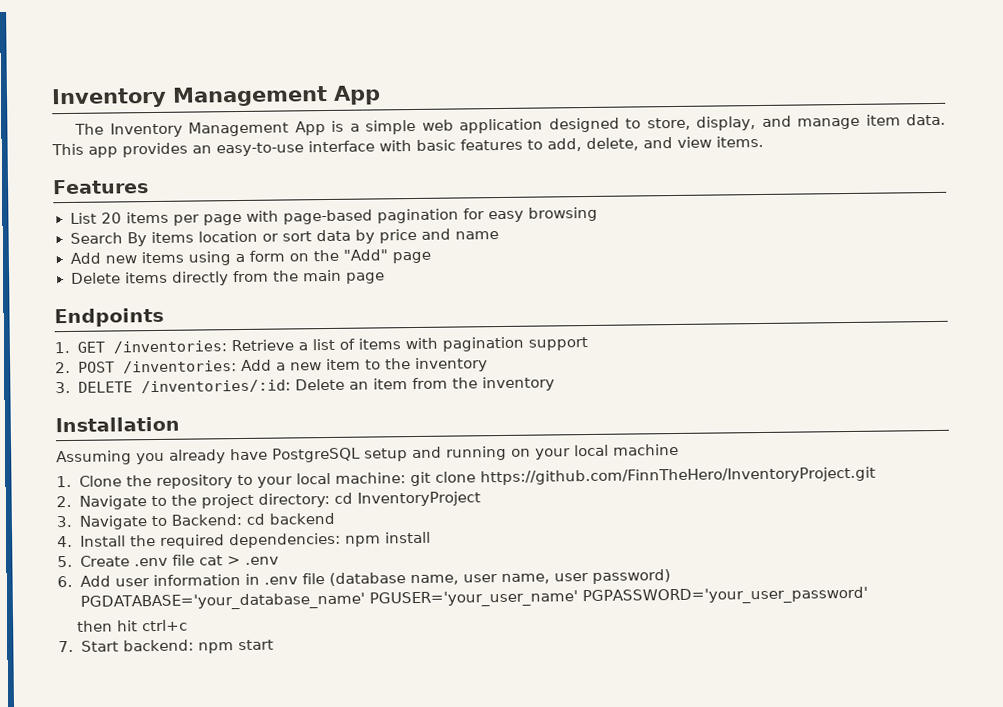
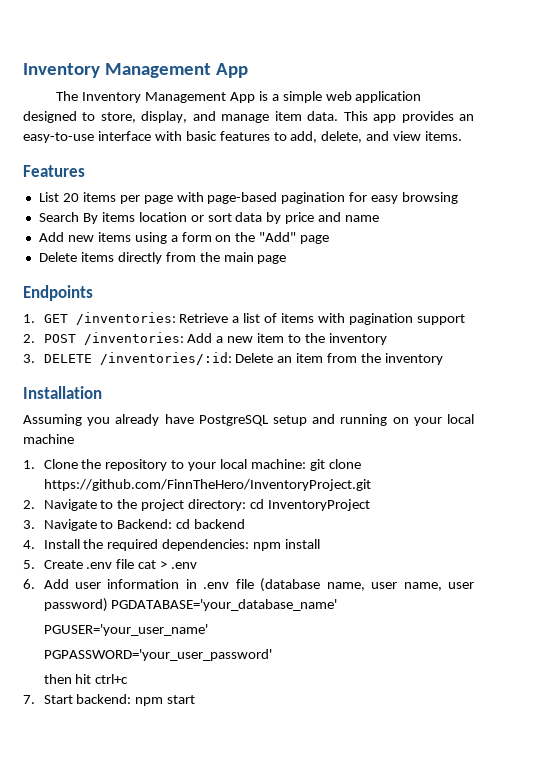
- 6. Add user information in .env file (database name, user name, user password) PGDATABASE='your_database_name' PGUSER='your_user_name' PGPASSWORD='your_user_password'
+ 6. Add user information in .env file (database name, user name, user password) PGDATABASE='your_database_name'
+ PGUSER='your_user_name'
+ PGPASSWORD='your_user_password'

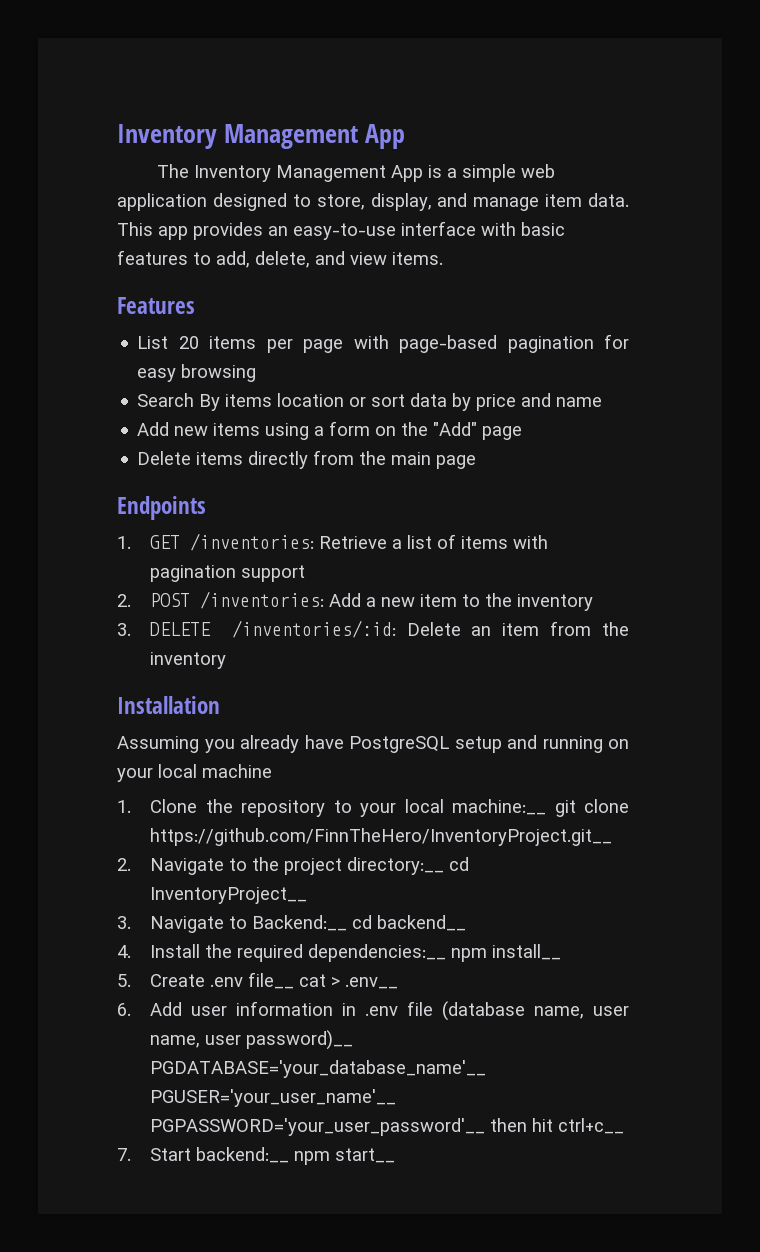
- 1. Clone the repository to your local machine: git clone https://github.com/FinnTheHero/InventoryProject.git
+ 1. Clone the repository to your local machine:__ git clone https://github.com/FinnTheHero/InventoryProject.git__
- 2. Navigate to the project directory: cd InventoryProject
+ 2. Navigate to the project directory:__ cd InventoryProject__
- 3. Navigate to Backend: cd backend
+ 3. Navigate to Backend:__ cd backend__
- 4. Install the required dependencies: npm install
+ 4. Install the required dependencies:__ npm install__
- 5. Create .env file cat > .env
+ 5. Create .env file__ cat > .env__
- 6. Add user information in .env file (database name, user name, user password) PGDATABASE='your_database_name'
- PGUSER='your_user_name'
- PGPASSWORD='your_user_password'
- then hit ctrl+c
+ 6. Add user information in .env file (database name, user name, user password)__ PGDATABASE='your_database_name'__ PGUSER='your_user_name'__ PGPASSWORD='your_user_password'__ then hit ctrl+c__
- 7. Start backend: npm start
+ 7. Start backend:__ npm start__

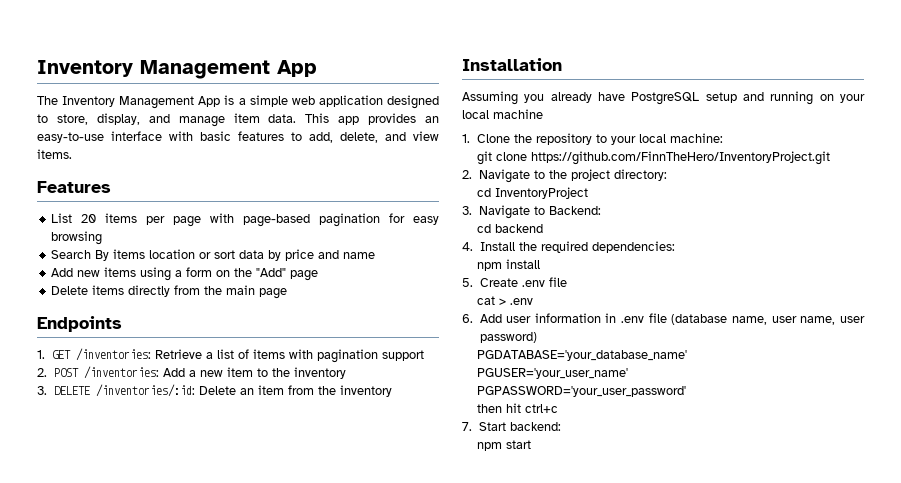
- 1. Clone the repository to your local machine:__ git clone https://github.com/FinnTheHero/InventoryProject.git__
+ 1. Clone the repository to your local machine:
+ git clone https://github.com/FinnTheHero/InventoryProject.git
- 2. Navigate to the project directory:__ cd InventoryProject__
+ 2. Navigate to the project directory:
+ cd InventoryProject
- 3. Navigate to Backend:__ cd backend__
+ 3. Navigate to Backend:
+ cd backend
- 4. Install the required dependencies:__ npm install__
+ 4. Install the required dependencies:
+ npm install
- 5. Create .env file__ cat > .env__
+ 5. Create .env file
+ cat > .env
- 6. Add user information in .env file (database name, user name, user password)__ PGDATABASE='your_database_name'__ PGUSER='your_user_name'__ PGPASSWORD='your_user_password'__ then hit ctrl+c__
+ 6. Add user information in .env file (database name, user name, user password)
+ PGDATABASE='your_database_name'
+ PGUSER='your_user_name'
+ PGPASSWORD='your_user_password'
+ then hit ctrl+c
- 7. Start backend:__ npm start__
+ 7. Start backend:
+ npm start

